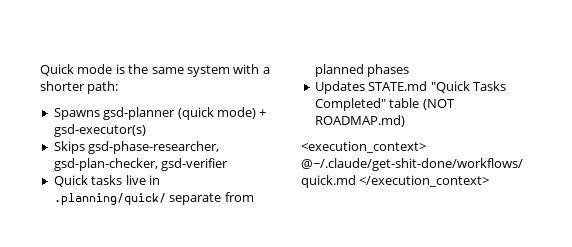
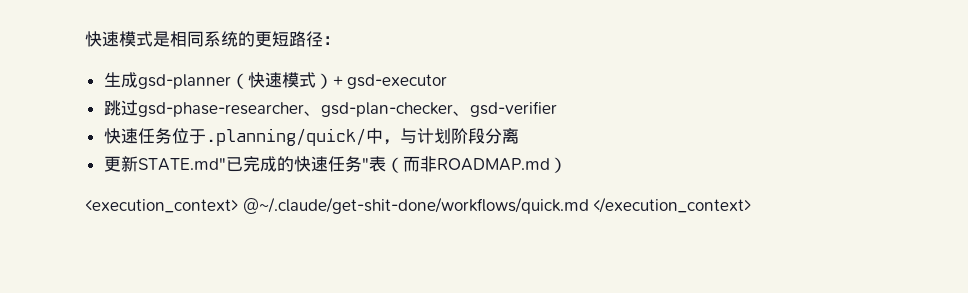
- Quick mode is the same system with a shorter path:
- Spawns gsd-planner (quick mode) + gsd-executor(s)
- Skips gsd-phase-researcher, gsd-plan-checker, gsd-verifier
- Quick tasks live in .planning/quick/ separate from planned phases
- Updates STATE.md "Quick Tasks Completed" table (NOT ROADMAP.md)
+ 快速模式是相同系统的更短路径：
+ 生成gsd-planner（快速模式）+ gsd-executor
+ 跳过gsd-phase-researcher、gsd-plan-checker、gsd-verifier
+ 快速任务位于.planning/quick/中，与计划阶段分离
+ 更新STATE.md"已完成的快速任务"表（而非ROADMAP.md）

